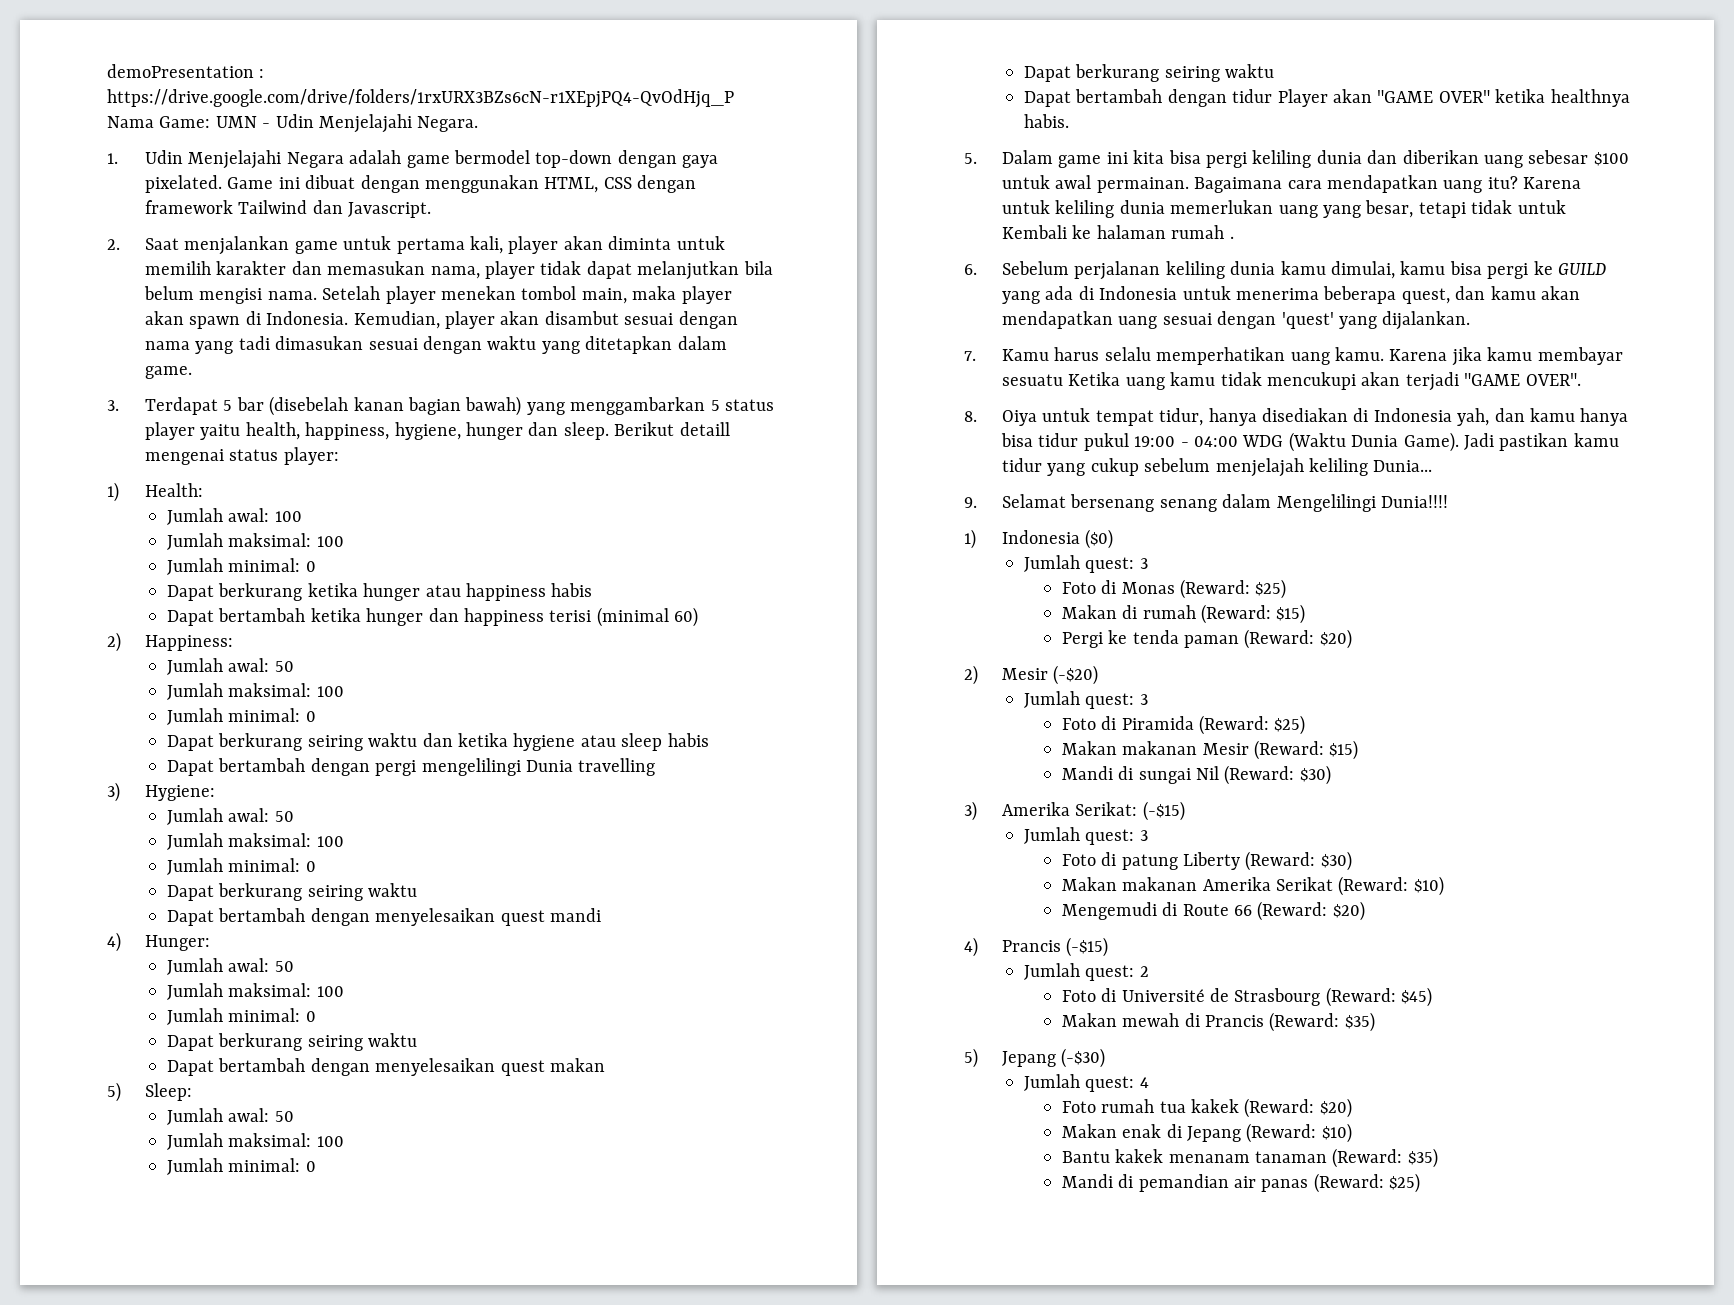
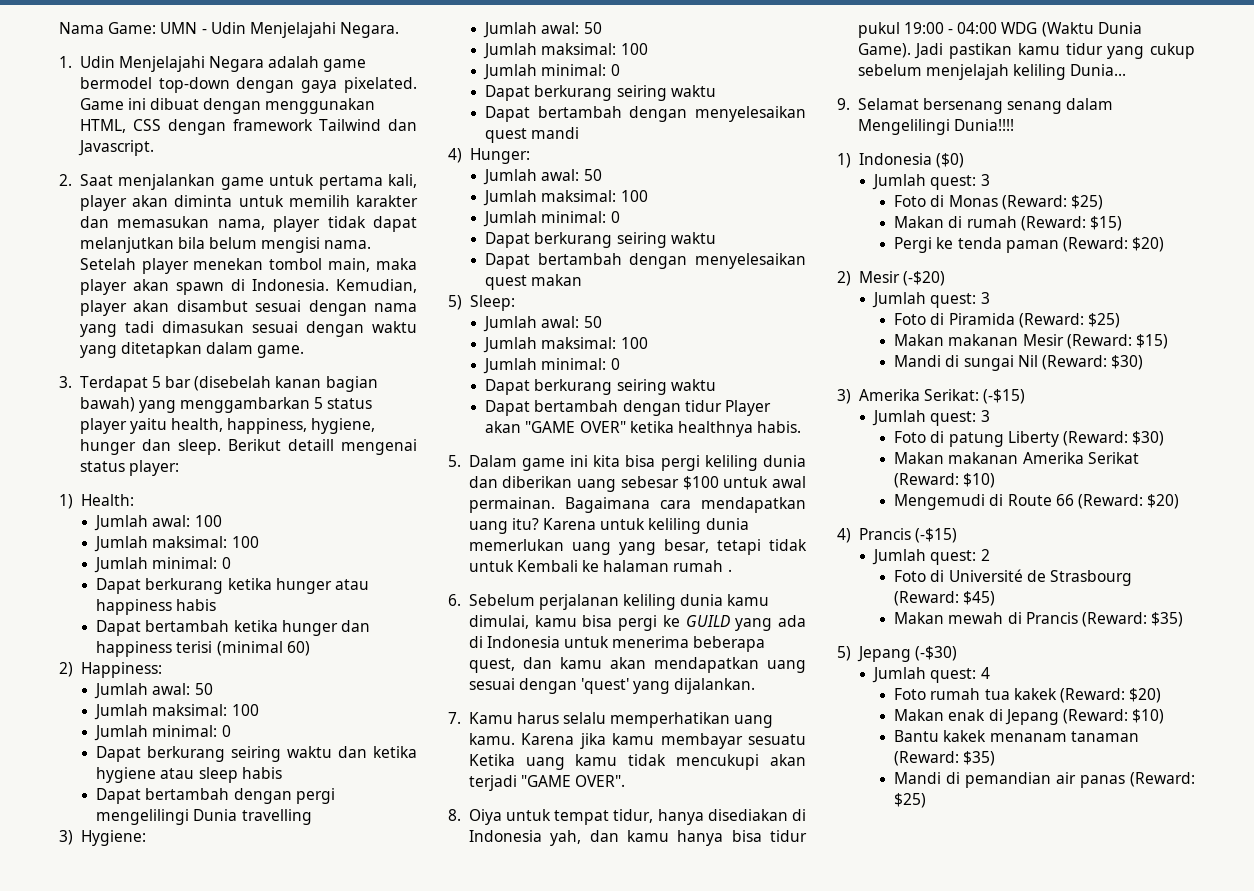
- demoPresentation : https://drive.google.com/drive/folders/1rxURX3BZs6cN-r1XEpjPQ4-QvOdHjq_P Nama Game: UMN - Udin Menjelajahi Negara.
+ Nama Game: UMN - Udin Menjelajahi Negara.

